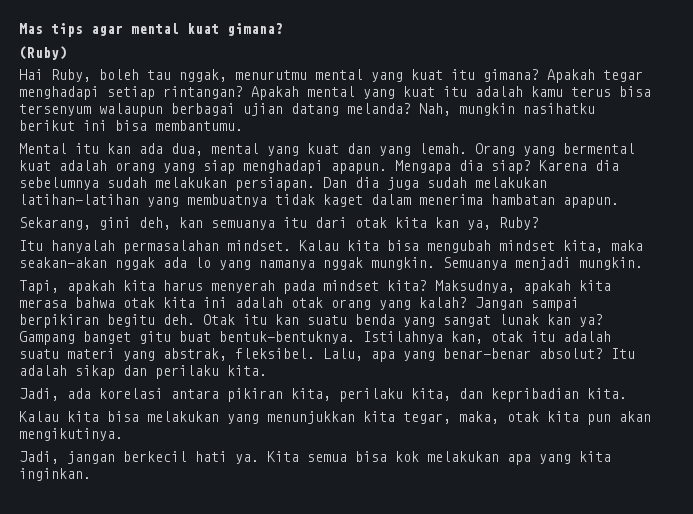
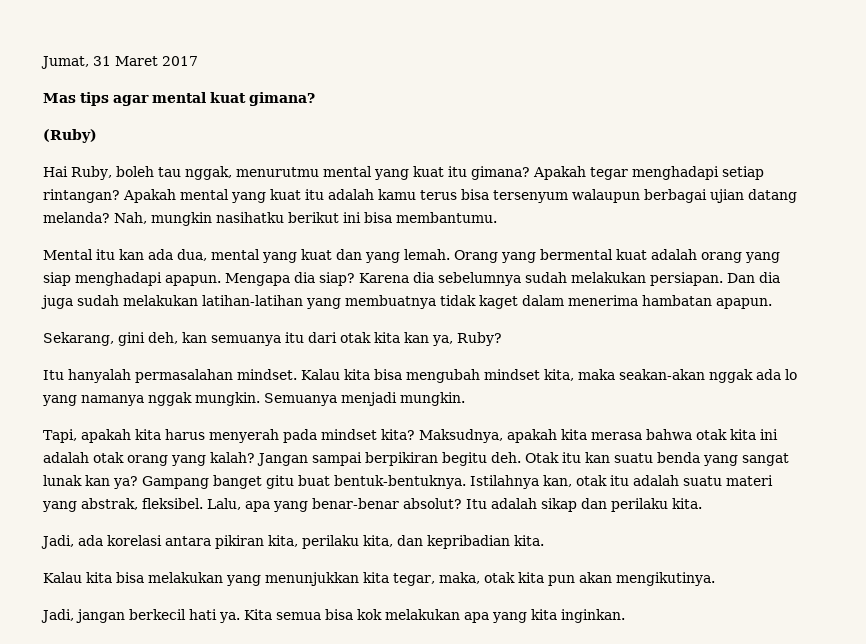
+ Jumat, 31 Maret 2017

